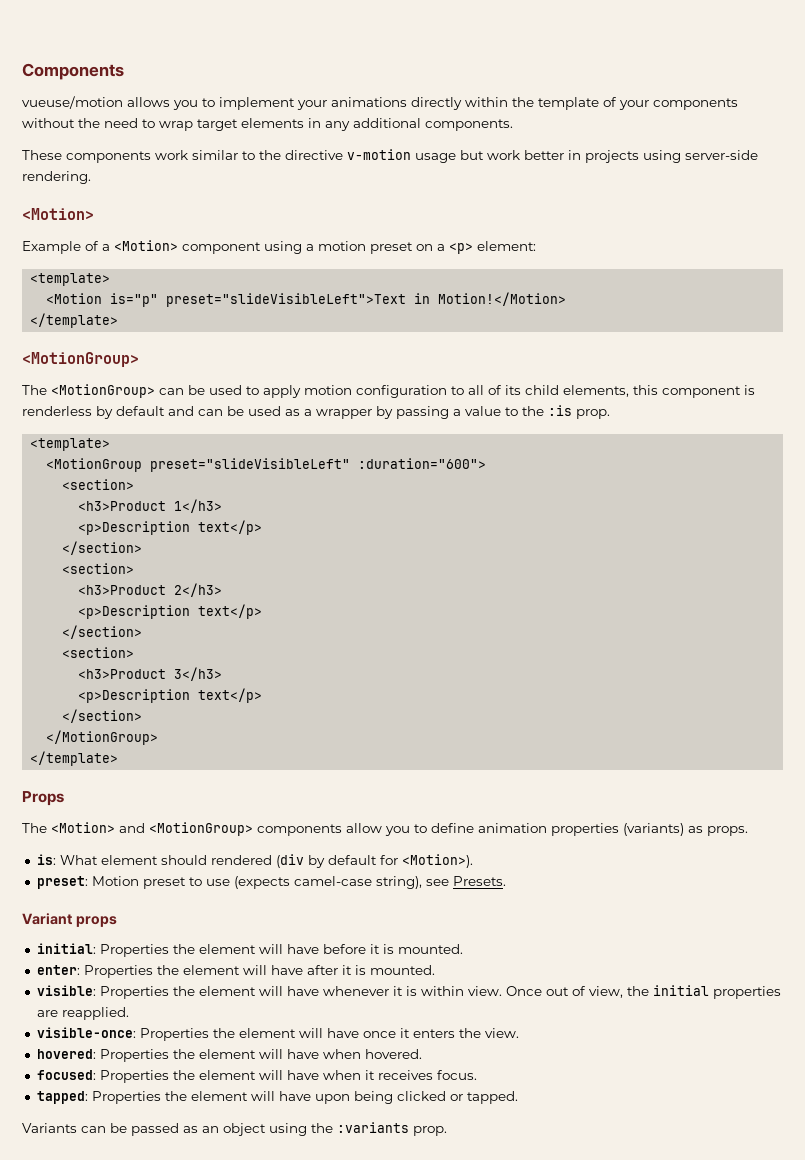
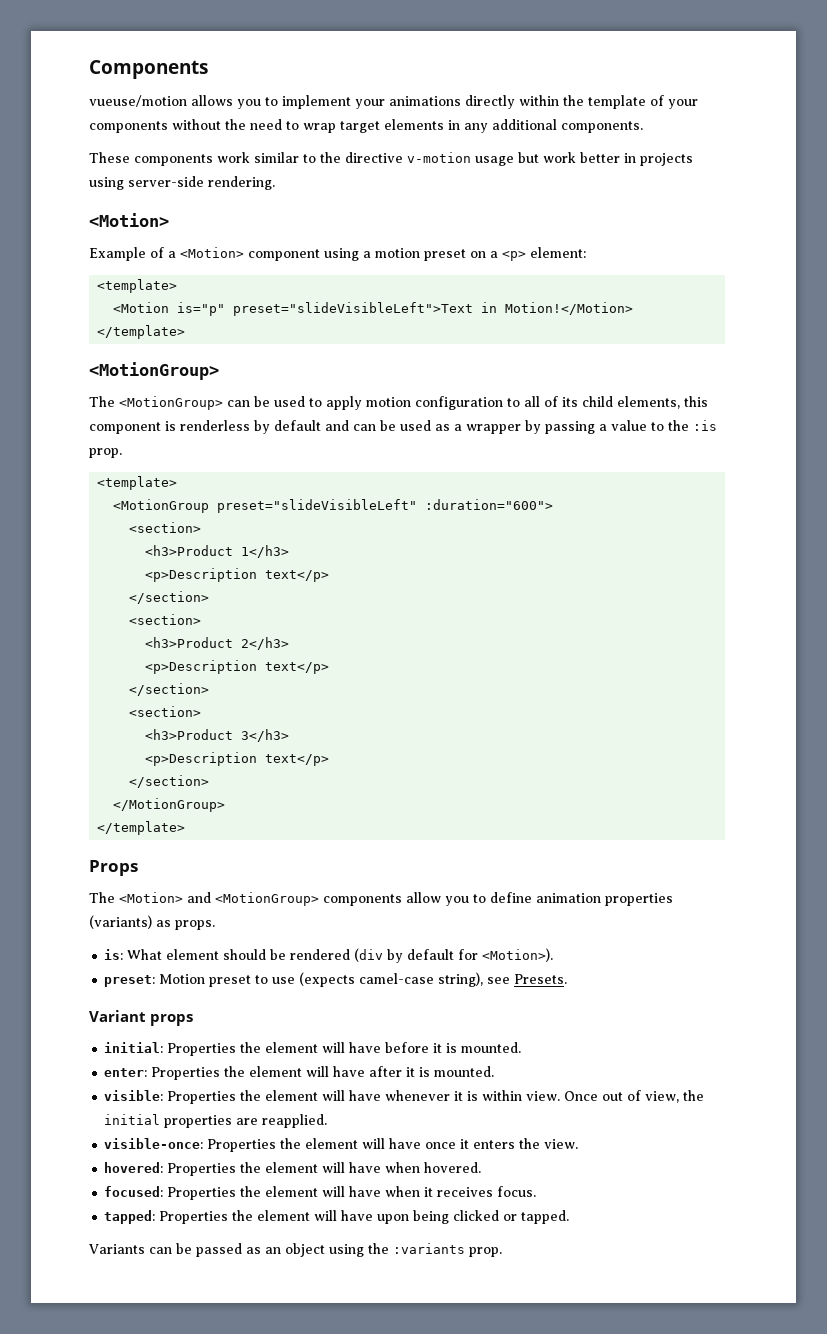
- is: What element should rendered (div by default for <Motion>).
+ is: What element should be rendered (div by default for <Motion>).

